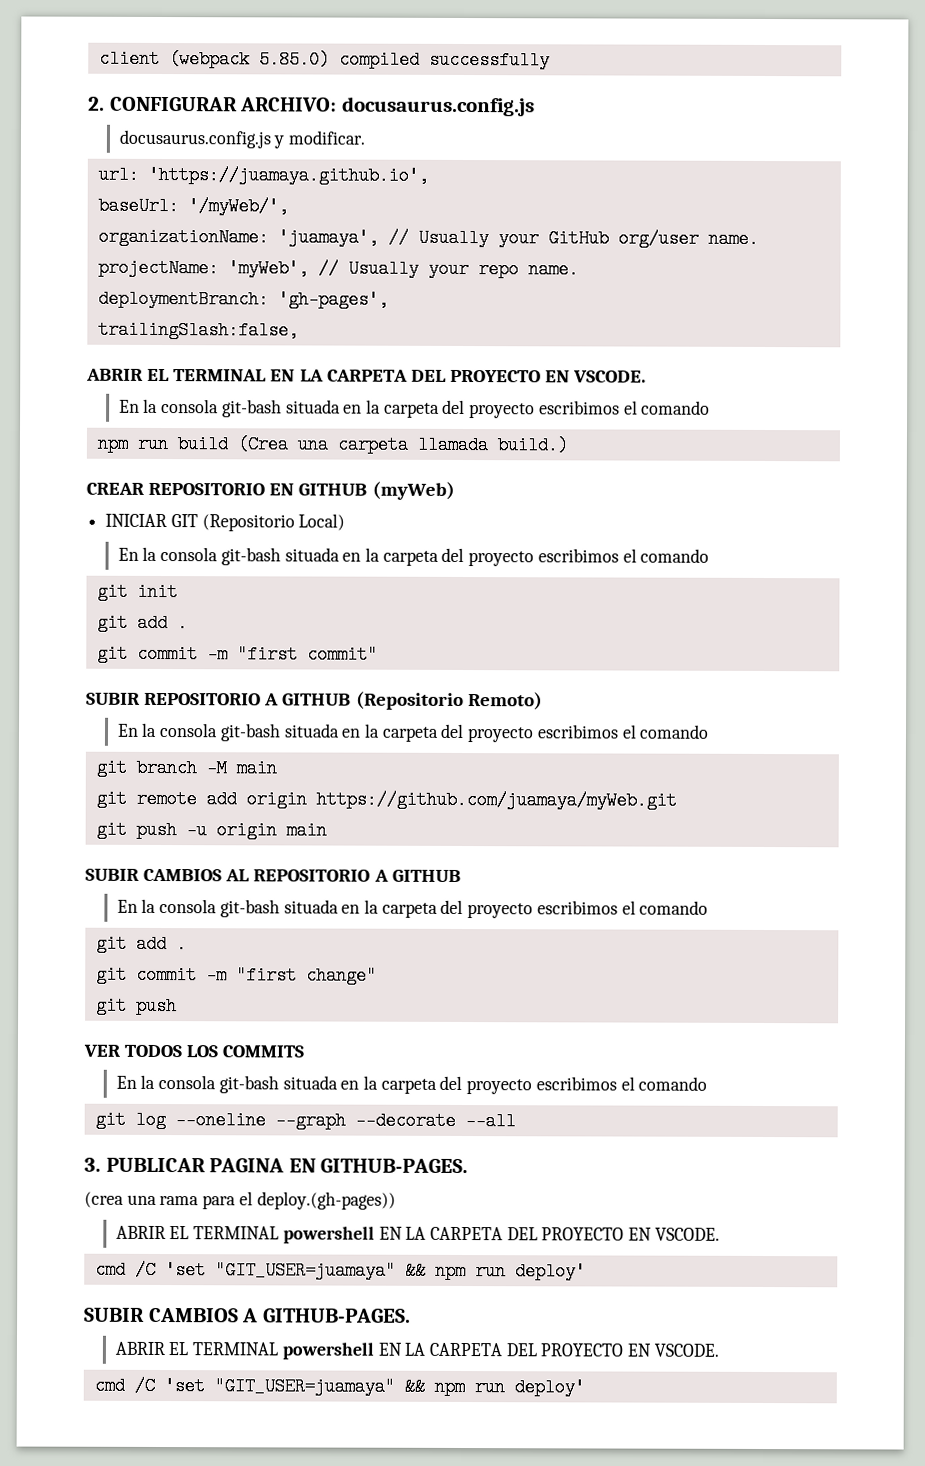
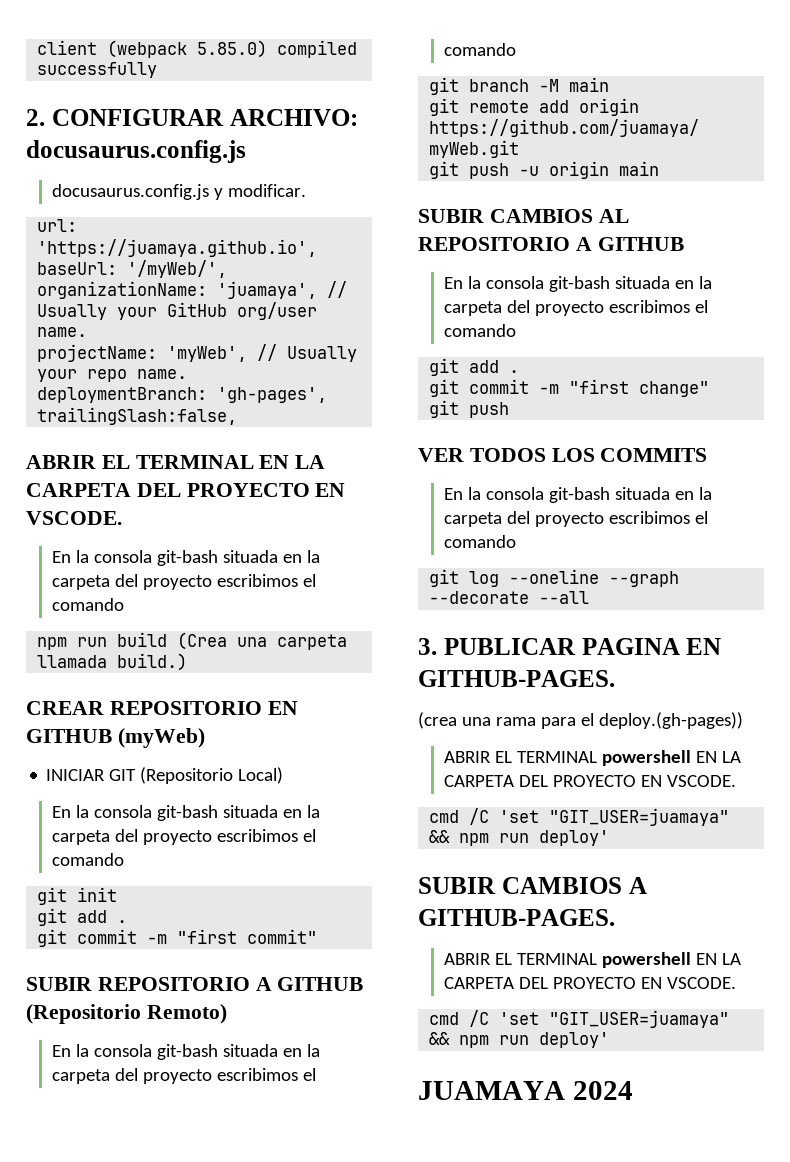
+ JUAMAYA 2024

